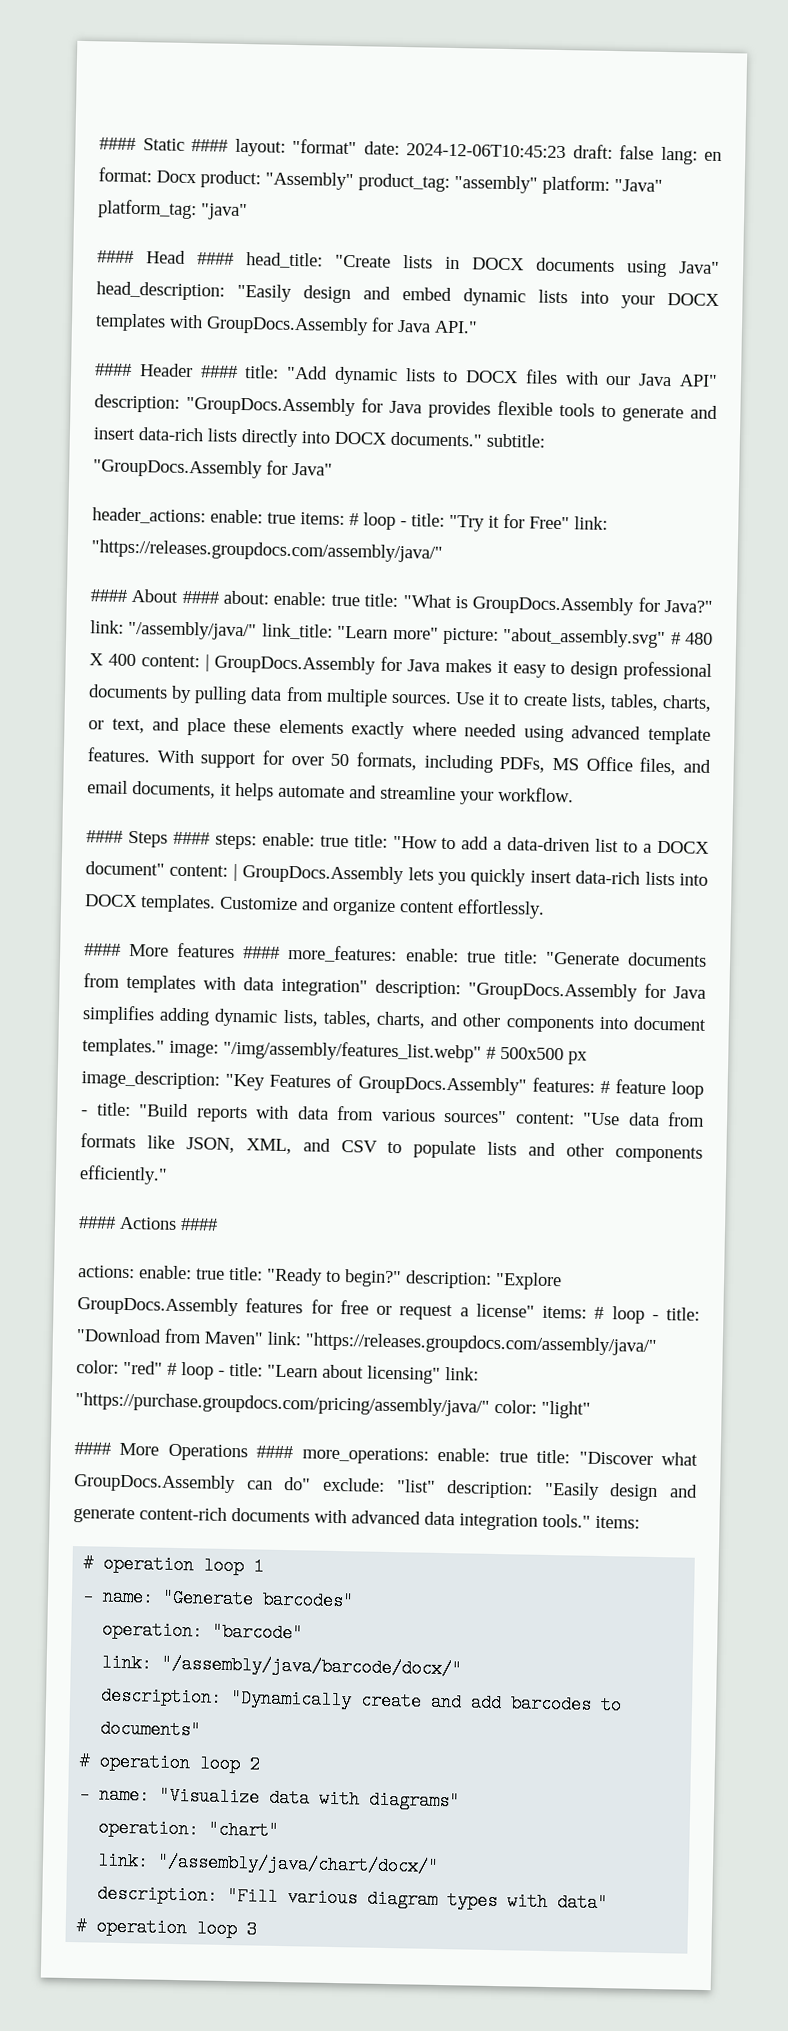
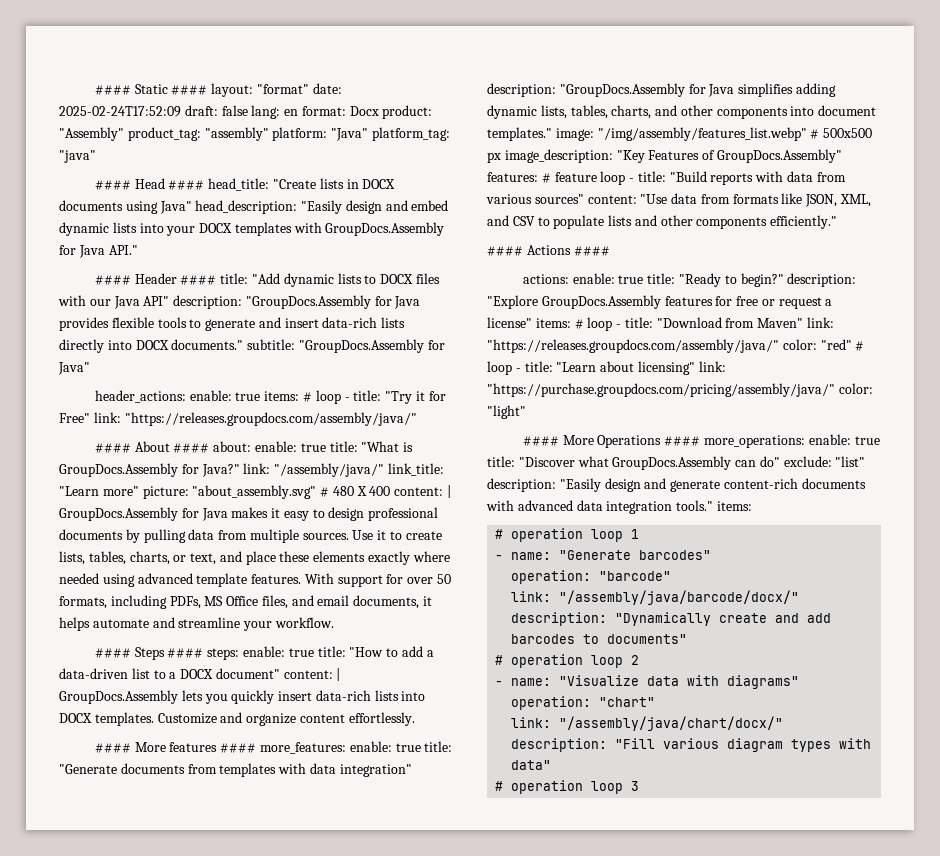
- #### Static #### layout: "format" date: 2024-12-06T10:45:23 draft: false lang: en format: Docx product: "Assembly" product_tag: "assembly" platform: "Java" platform_tag: "java"
+ #### Static #### layout: "format" date: 2025-02-24T17:52:09 draft: false lang: en format: Docx product: "Assembly" product_tag: "assembly" platform: "Java" platform_tag: "java"

